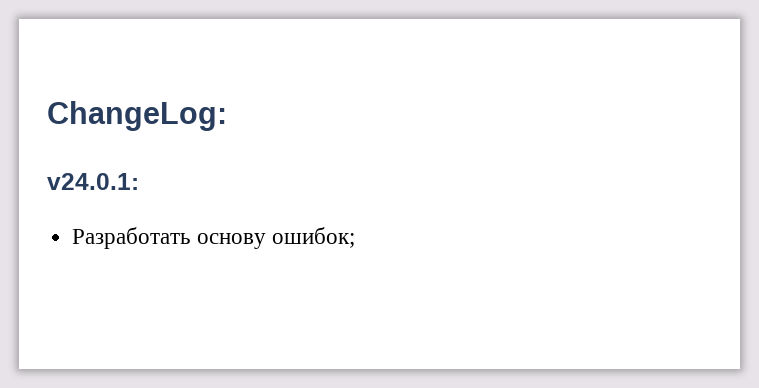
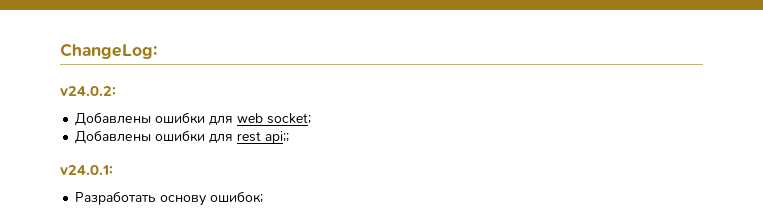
+ v24.0.2:
+ Добавлены ошибки для web socket;
+ Добавлены ошибки для rest api;;

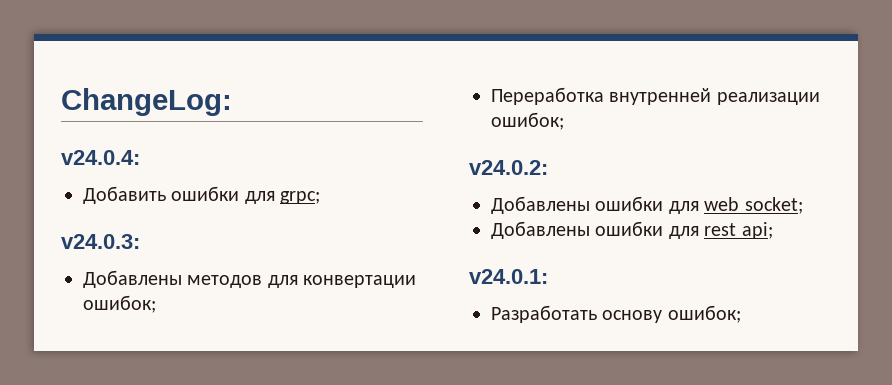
+ v24.0.4:
+ Добавить ошибки для grpc;
+ v24.0.3:
+ Добавлены методов для конвертации ошибок;
+ Переработка внутренней реализации ошибок;
- Добавлены ошибки для rest api;;
+ Добавлены ошибки для rest api;

